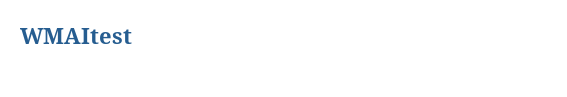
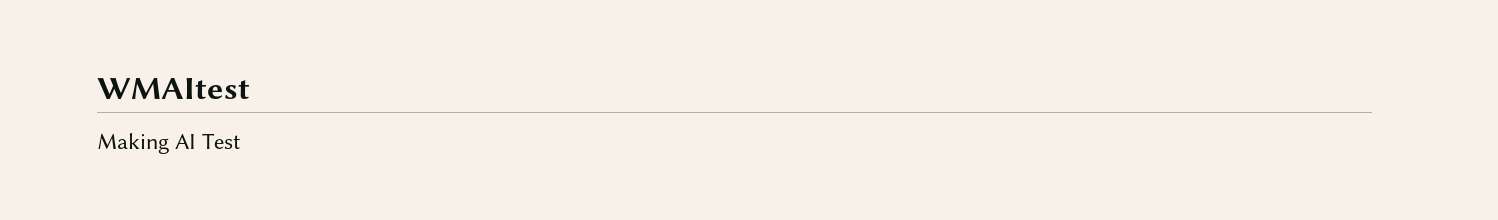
+ Making AI Test

